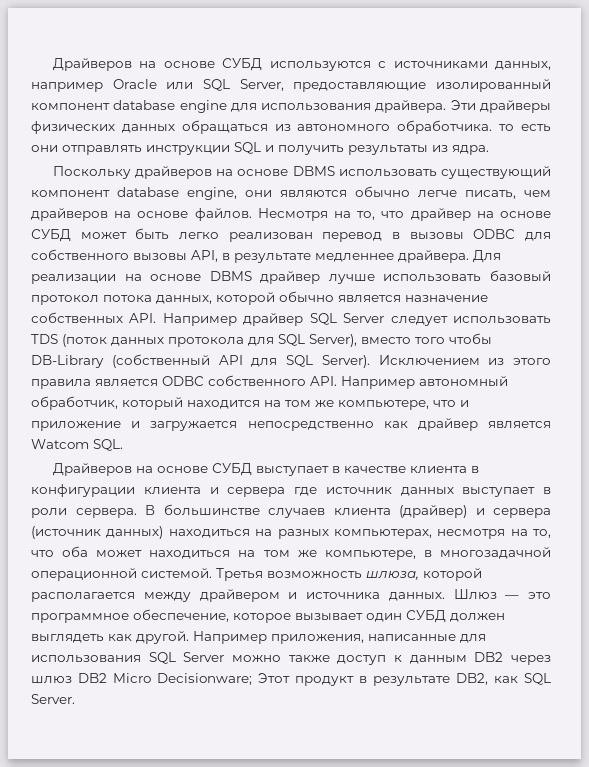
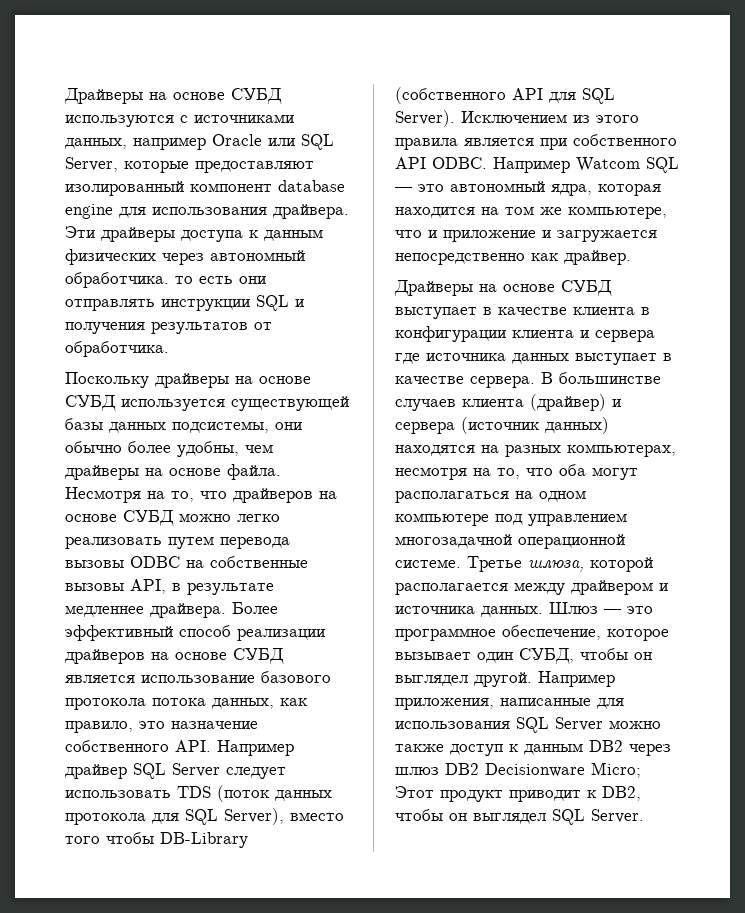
- Драйверов на основе СУБД используются с источниками данных, например Oracle или SQL Server, предоставляющие изолированный компонент database engine для использования драйвера.
+ Драйверы на основе СУБД используются с источниками данных, например Oracle или SQL Server, которые предоставляют изолированный компонент database engine для использования драйвера.
- Эти драйверы физических данных обращаться из автономного обработчика. то есть они отправлять инструкции SQL и получить результаты из ядра.
+ Эти драйверы доступа к данным физических через автономный обработчика. то есть они отправлять инструкции SQL и получения результатов от обработчика.
- Поскольку драйверов на основе DBMS использовать существующий компонент database engine, они являются обычно легче писать, чем драйверов на основе файлов.
+ Поскольку драйверы на основе СУБД используется существующей базы данных подсистемы, они обычно более удобны, чем драйверы на основе файла.
- Несмотря на то, что драйвер на основе СУБД может быть легко реализован перевод в вызовы ODBC для собственного вызовы API, в результате медленнее драйвера.
+ Несмотря на то, что драйверов на основе СУБД можно легко реализовать путем перевода вызовы ODBC на собственные вызовы API, в результате медленнее драйвера.
- Для реализации на основе DBMS драйвер лучше использовать базовый протокол потока данных, которой обычно является назначение собственных API. Например драйвер SQL Server следует использовать TDS (поток данных протокола для SQL Server), вместо того чтобы DB-Library (собственный API для SQL Server).
+ Более эффективный способ реализации драйверов на основе СУБД является использование базового протокола потока данных, как правило, это назначение собственного API. Например драйвер SQL Server следует использовать TDS (поток данных протокола для SQL Server), вместо того чтобы DB-Library (собственного API для SQL Server).
- Исключением из этого правила является ODBC собственного API. Например автономный обработчик, который находится на том же компьютере, что и приложение и загружается непосредственно как драйвер является Watcom SQL.
- Драйверов на основе СУБД выступает в качестве клиента в конфигурации клиента и сервера где источник данных выступает в роли сервера.
+ Исключением из этого правила является при собственного API ODBC. Например Watcom SQL — это автономный ядра, которая находится на том же компьютере, что и приложение и загружается непосредственно как драйвер.
+ Драйверы на основе СУБД выступает в качестве клиента в конфигурации клиента и сервера где источника данных выступает в качестве сервера.
- В большинстве случаев клиента (драйвер) и сервера (источник данных) находиться на разных компьютерах, несмотря на то, что оба может находиться на том же компьютере, в многозадачной операционной системой. Третья возможность шлюза, которой располагается между драйвером и источника данных.
+ В большинстве случаев клиента (драйвер) и сервера (источник данных) находятся на разных компьютерах, несмотря на то, что оба могут располагаться на одном компьютере под управлением многозадачной операционной системе. Третье шлюза, которой располагается между драйвером и источника данных.
- Шлюз — это программное обеспечение, которое вызывает один СУБД должен выглядеть как другой.
+ Шлюз — это программное обеспечение, которое вызывает один СУБД, чтобы он выглядел другой.
- Например приложения, написанные для использования SQL Server можно также доступ к данным DB2 через шлюз DB2 Micro Decisionware; Этот продукт в результате DB2, как SQL Server.
+ Например приложения, написанные для использования SQL Server можно также доступ к данным DB2 через шлюз DB2 Decisionware Micro; Этот продукт приводит к DB2, чтобы он выглядел SQL Server.

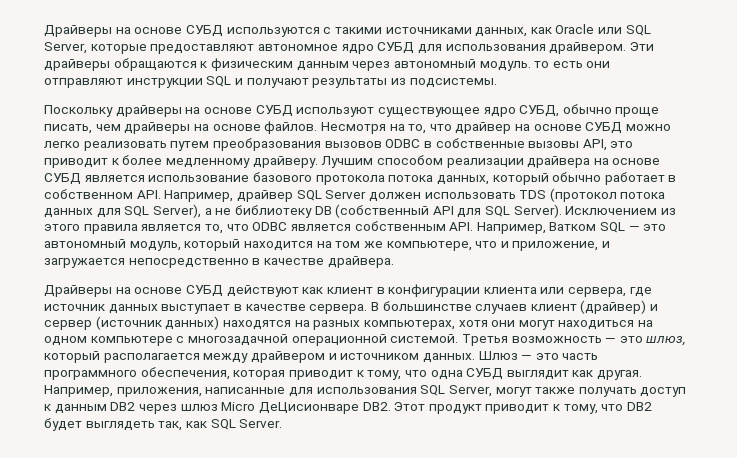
- Драйверы на основе СУБД используются с источниками данных, например Oracle или SQL Server, которые предоставляют изолированный компонент database engine для использования драйвера.
+ Драйверы на основе СУБД используются с такими источниками данных, как Oracle или SQL Server, которые предоставляют автономное ядро СУБД для использования драйвером.
- Эти драйверы доступа к данным физических через автономный обработчика. то есть они отправлять инструкции SQL и получения результатов от обработчика.
+ Эти драйверы обращаются к физическим данным через автономный модуль. то есть они отправляют инструкции SQL и получают результаты из подсистемы.
- Поскольку драйверы на основе СУБД используется существующей базы данных подсистемы, они обычно более удобны, чем драйверы на основе файла.
+ Поскольку драйверы на основе СУБД используют существующее ядро СУБД, обычно проще писать, чем драйверы на основе файлов.
- Несмотря на то, что драйверов на основе СУБД можно легко реализовать путем перевода вызовы ODBC на собственные вызовы API, в результате медленнее драйвера. Более эффективный способ реализации драйверов на основе СУБД является использование базового протокола потока данных, как правило, это назначение собственного API. Например драйвер SQL Server следует использовать TDS (поток данных протокола для SQL Server), вместо того чтобы DB-Library (собственного API для SQL Server).
+ Несмотря на то, что драйвер на основе СУБД можно легко реализовать путем преобразования вызовов ODBC в собственные вызовы API, это приводит к более медленному драйверу. Лучшим способом реализации драйвера на основе СУБД является использование базового протокола потока данных, который обычно работает в собственном API. Например, драйвер SQL Server должен использовать TDS (протокол потока данных для SQL Server), а не библиотеку DB (собственный API для SQL Server).
- Исключением из этого правила является при собственного API ODBC. Например Watcom SQL — это автономный ядра, которая находится на том же компьютере, что и приложение и загружается непосредственно как драйвер.
- Драйверы на основе СУБД выступает в качестве клиента в конфигурации клиента и сервера где источника данных выступает в качестве сервера.
+ Исключением из этого правила является то, что ODBC является собственным API. Например, Ватком SQL — это автономный модуль, который находится на том же компьютере, что и приложение, и загружается непосредственно в качестве драйвера.
+ Драйверы на основе СУБД действуют как клиент в конфигурации клиента или сервера, где источник данных выступает в качестве сервера.
- В большинстве случаев клиента (драйвер) и сервера (источник данных) находятся на разных компьютерах, несмотря на то, что оба могут располагаться на одном компьютере под управлением многозадачной операционной системе. Третье шлюза, которой располагается между драйвером и источника данных.
+ В большинстве случаев клиент (драйвер) и сервер (источник данных) находятся на разных компьютерах, хотя они могут находиться на одном компьютере с многозадачной операционной системой. Третья возможность — это шлюз, который располагается между драйвером и источником данных.
- Шлюз — это программное обеспечение, которое вызывает один СУБД, чтобы он выглядел другой. Например приложения, написанные для использования SQL Server можно также доступ к данным DB2 через шлюз DB2 Decisionware Micro; Этот продукт приводит к DB2, чтобы он выглядел SQL Server.
+ Шлюз — это часть программного обеспечения, которая приводит к тому, что одна СУБД выглядит как другая. Например, приложения, написанные для использования SQL Server, могут также получать доступ к данным DB2 через шлюз Micro ДеЦисионваре DB2. Этот продукт приводит к тому, что DB2 будет выглядеть так, как SQL Server.

